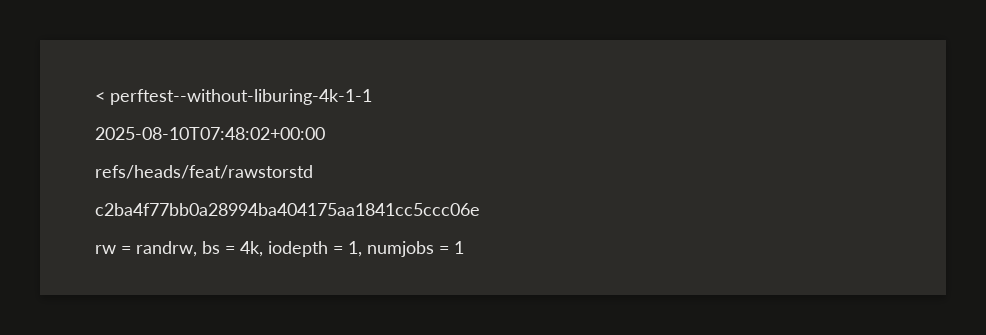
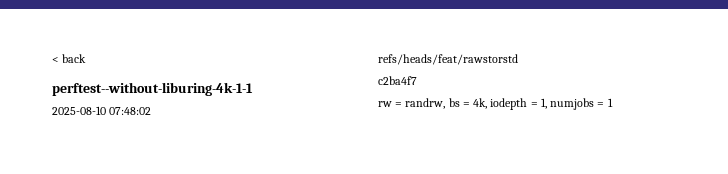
- < perftest--without-liburing-4k-1-1
+ < back
+ perftest--without-liburing-4k-1-1
- 2025-08-10T07:48:02+00:00
+ 2025-08-10 07:48:02
- c2ba4f77bb0a28994ba404175aa1841cc5ccc06e
+ c2ba4f7

